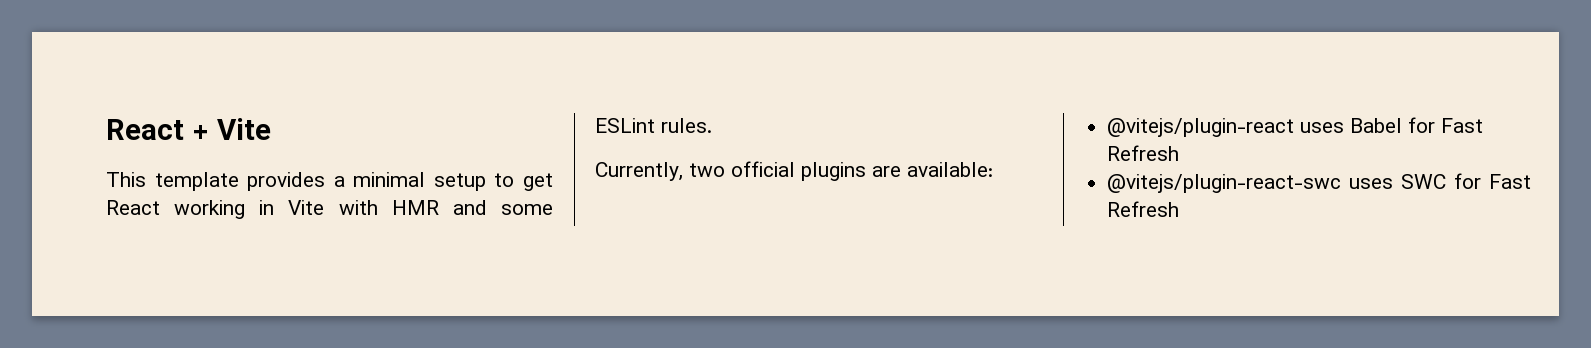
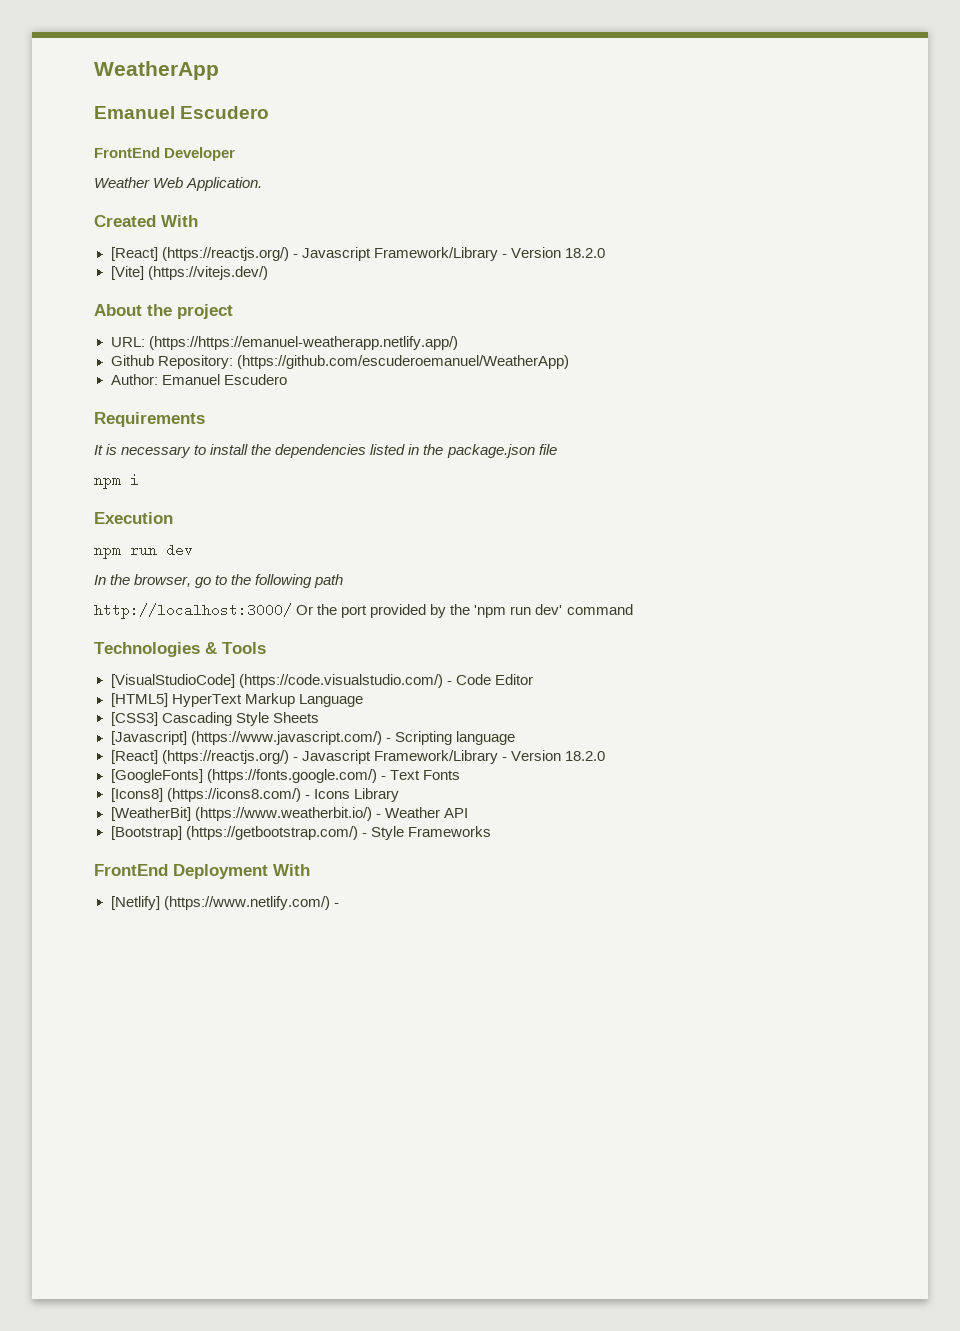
- React + Vite
- This template provides a minimal setup to get React working in Vite with HMR and some ESLint rules.
- Currently, two official plugins are available:
- @vitejs/plugin-react uses Babel for Fast Refresh
- @vitejs/plugin-react-swc uses SWC for Fast Refresh
+ WeatherApp
+ Emanuel Escudero
+ FrontEnd Developer
+ Weather Web Application.
+ Created With
+ [React] (https://reactjs.org/) - Javascript Framework/Library - Version 18.2.0
+ [Vite] (https://vitejs.dev/)
+ About the project
+ URL: (https://https://emanuel-weatherapp.netlify.app/)
+ Github Repository: (https://github.com/escuderoemanuel/WeatherApp)
+ Author: Emanuel Escudero
+ Requirements
+ It is necessary to install the dependencies listed in the package.json file
+ npm i
+ Execution
+ npm run dev
+ In the browser, go to the following path
+ http://localhost:3000/ Or the port provided by the 'npm run dev' command
+ Technologies & Tools
+ [VisualStudioCode] (https://code.visualstudio.com/) - Code Editor
+ [HTML5] HyperText Markup Language
+ [CSS3] Cascading Style Sheets
+ [Javascript] (https://www.javascript.com/) - Scripting language
+ [React] (https://reactjs.org/) - Javascript Framework/Library - Version 18.2.0
+ [GoogleFonts] (https://fonts.google.com/) - Text Fonts
+ [Icons8] (https://icons8.com/) - Icons Library
+ [WeatherBit] (https://www.weatherbit.io/) - Weather API
+ [Bootstrap] (https://getbootstrap.com/) - Style Frameworks
+ FrontEnd Deployment With
+ [Netlify] (https://www.netlify.com/) -

